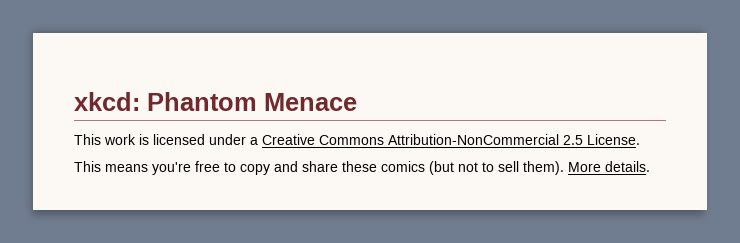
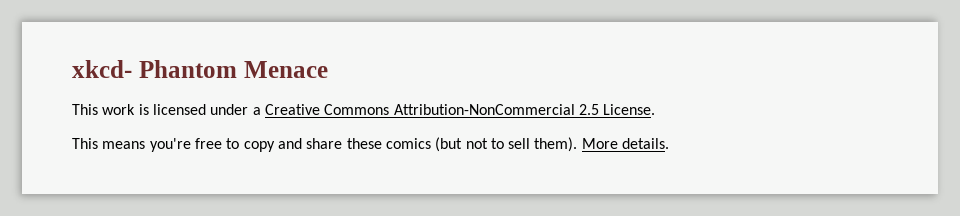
- xkcd: Phantom Menace
+ xkcd- Phantom Menace

